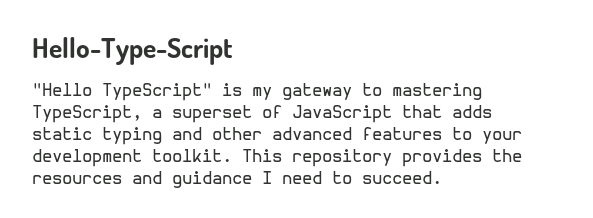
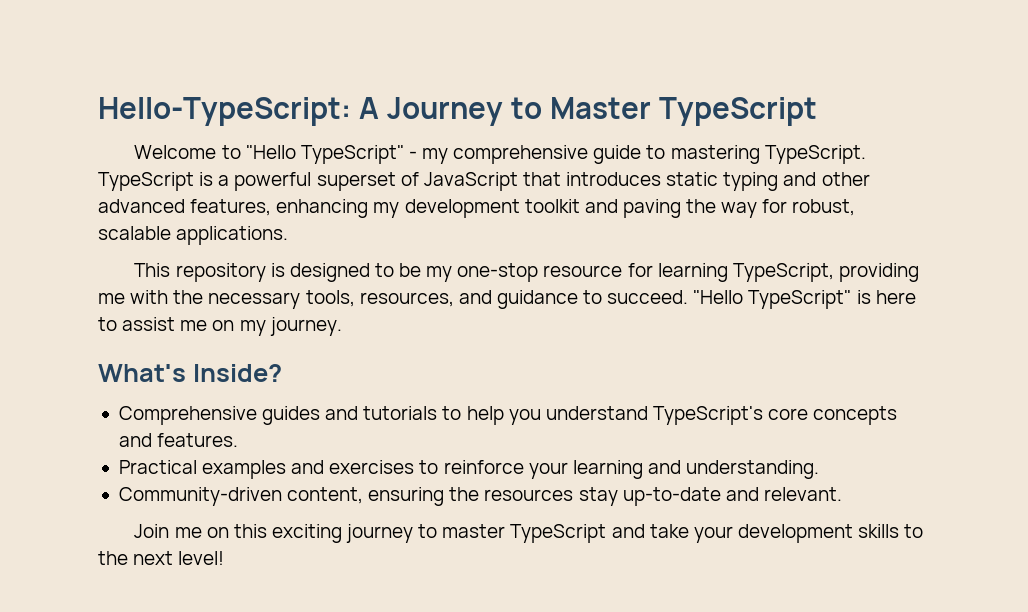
- Hello-Type-Script
- "Hello TypeScript" is my gateway to mastering TypeScript, a superset of JavaScript that adds static typing and other advanced features to your development toolkit. This repository provides the resources and guidance I need to succeed.
+ Hello-TypeScript: A Journey to Master TypeScript
+ Welcome to "Hello TypeScript" - my comprehensive guide to mastering TypeScript. TypeScript is a powerful superset of JavaScript that introduces static typing and other advanced features, enhancing my development toolkit and paving the way for robust, scalable applications.
+ This repository is designed to be my one-stop resource for learning TypeScript, providing me with the necessary tools, resources, and guidance to succeed. "Hello TypeScript" is here to assist me on my journey.
+ What's Inside?
+ Comprehensive guides and tutorials to help you understand TypeScript's core concepts and features.
+ Practical examples and exercises to reinforce your learning and understanding.
+ Community-driven content, ensuring the resources stay up-to-date and relevant.
+ Join me on this exciting journey to master TypeScript and take your development skills to the next level!

